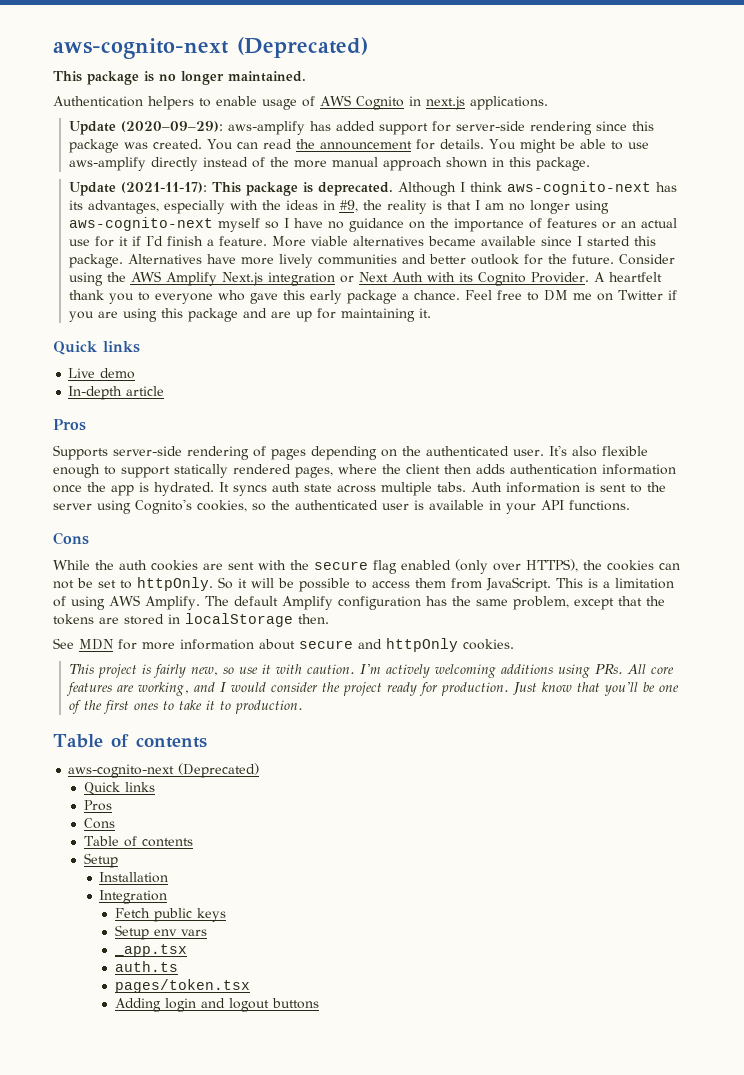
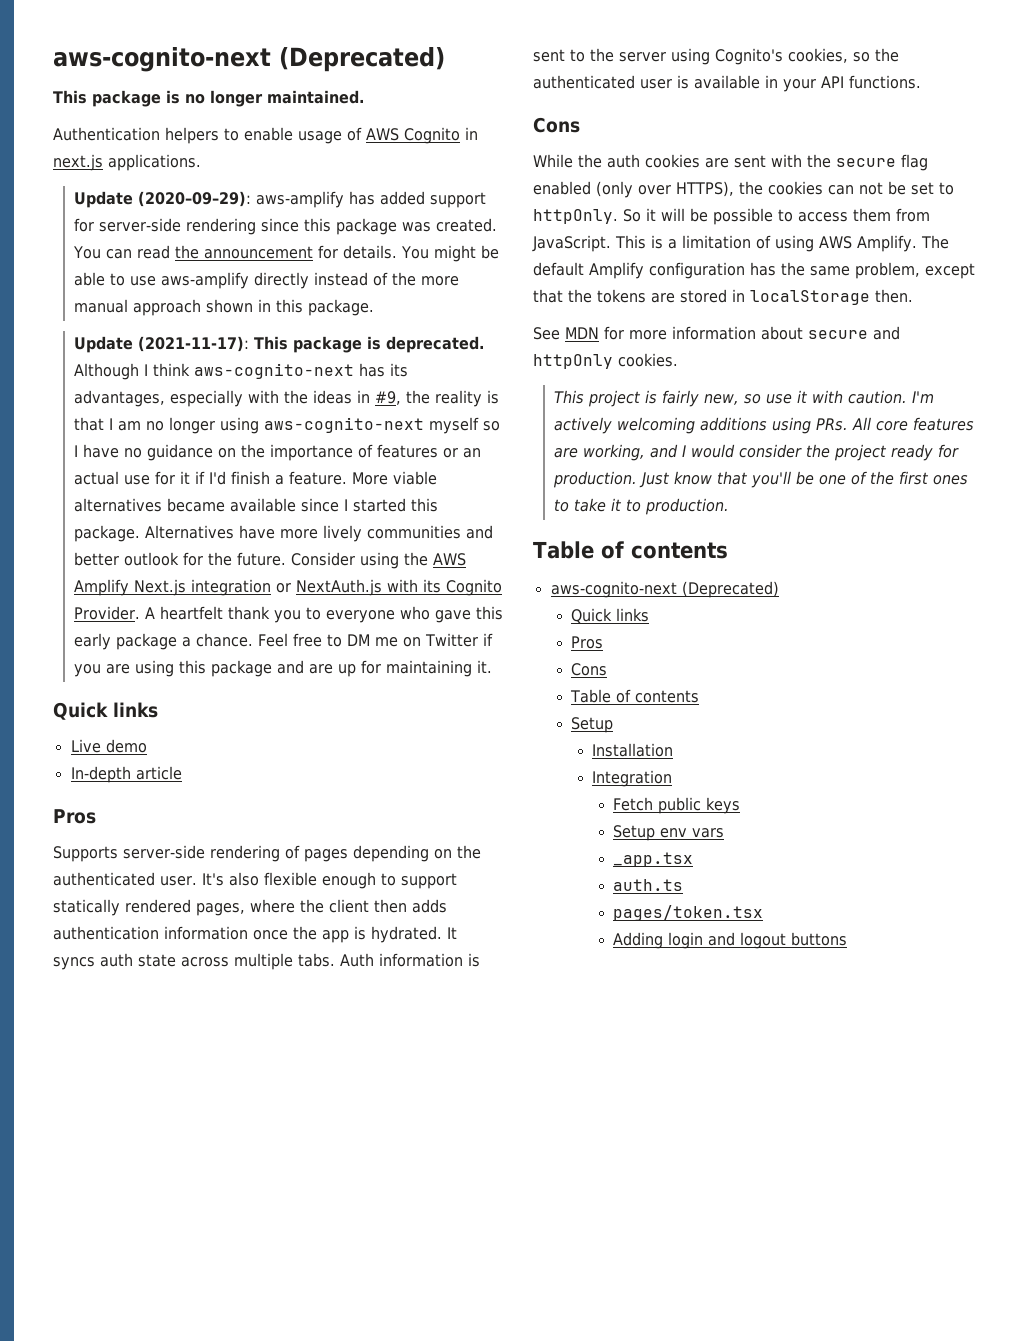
- Consider using the AWS Amplify Next.js integration or Next Auth with its Cognito Provider.
+ Consider using the AWS Amplify Next.js integration or NextAuth.js with its Cognito Provider.

